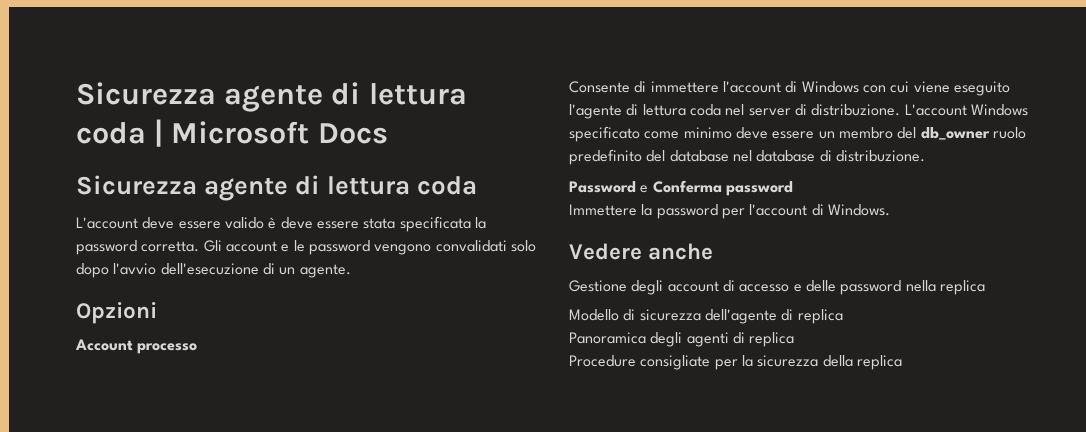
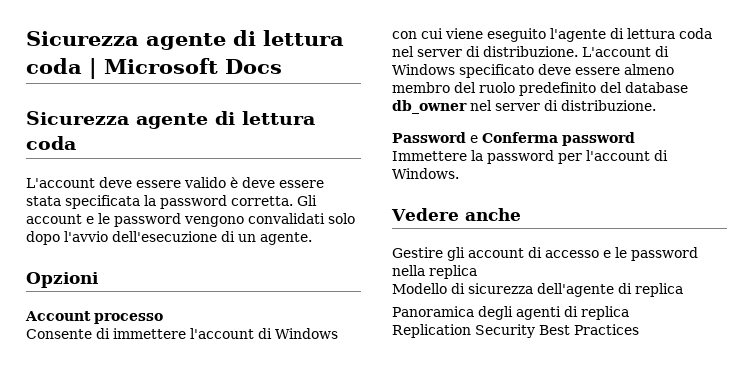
- L'account Windows specificato come minimo deve essere un membro del db_owner ruolo predefinito del database nel database di distribuzione.
+ L'account di Windows specificato deve essere almeno membro del ruolo predefinito del database db_owner nel server di distribuzione.
- Gestione degli account di accesso e delle password nella replica
+ Gestire gli account di accesso e le password nella replica
- Procedure consigliate per la sicurezza della replica
+ Replication Security Best Practices

